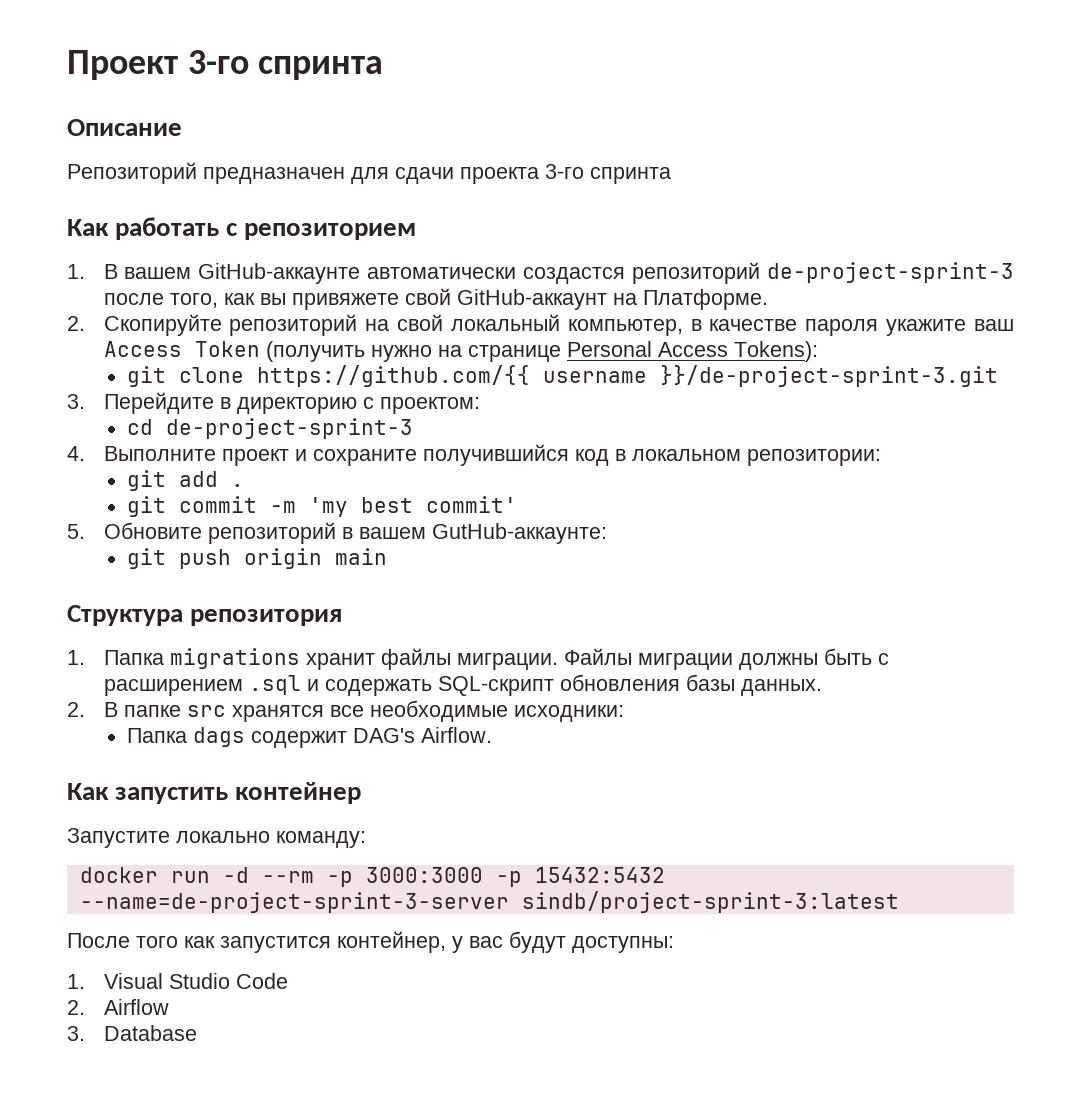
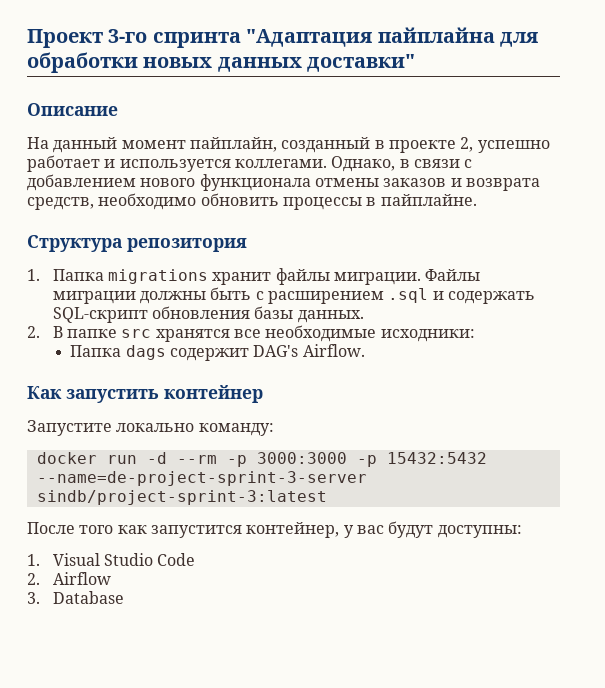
- Проект 3-го спринта
+ Проект 3-го спринта "Адаптация пайплайна для обработки новых данных доставки"
  Описание
- Репозиторий предназначен для сдачи проекта 3-го спринта
- Как работать с репозиторием
- 1. В вашем GitHub-аккаунте автоматически создастся репозиторий de-project-sprint-3 после того, как вы привяжете свой GitHub-аккаунт на Платформе.
- 2. Скопируйте репозиторий на свой локальный компьютер, в качестве пароля укажите ваш Access Token (получить нужно на странице Personal Access Tokens):
- git clone https://github.com/{{ username }}/de-project-sprint-3.git
- 3. Перейдите в директорию с проектом:
- cd de-project-sprint-3
- 4. Выполните проект и сохраните получившийся код в локальном репозитории:
- git add .
- git commit -m 'my best commit'
- 5. Обновите репозиторий в вашем GutHub-аккаунте:
- git push origin main
+ На данный момент пайплайн, созданный в проекте 2, успешно работает и используется коллегами. Однако, в связи с добавлением нового функционала отмены заказов и возврата средств, необходимо обновить процессы в пайплайне.

